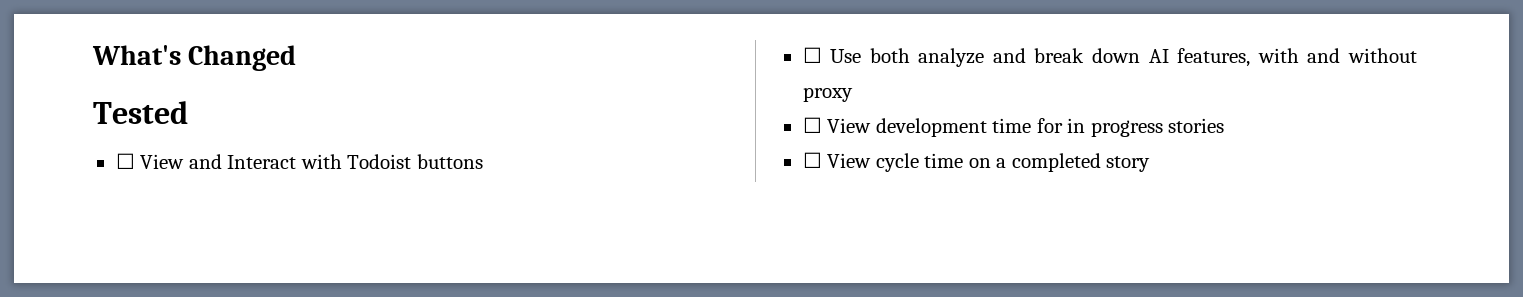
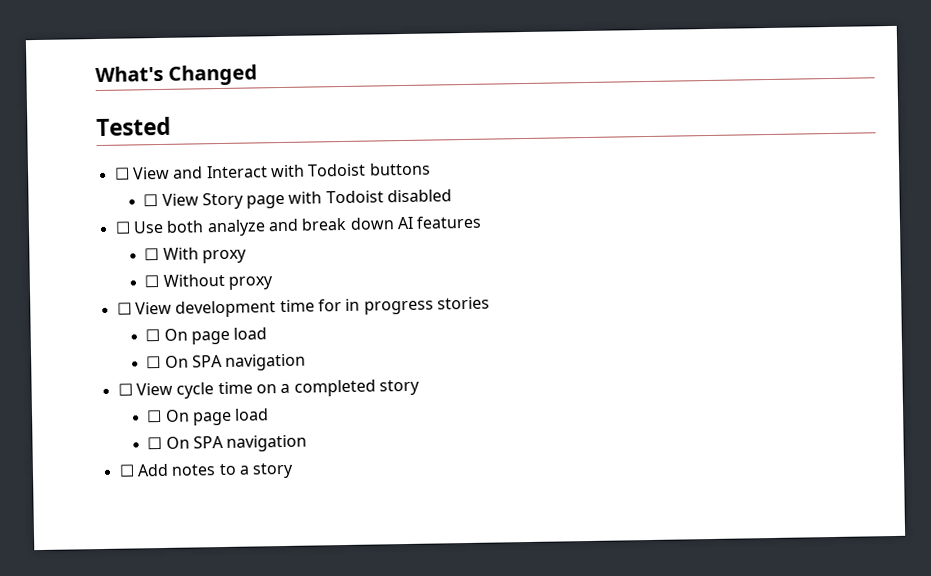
+ ☐ View Story page with Todoist disabled
- ☐ Use both analyze and break down AI features, with and without proxy
+ ☐ Use both analyze and break down AI features
+ ☐ With proxy
+ ☐ Without proxy
  ☐ View development time for in progress stories
+ ☐ On page load
+ ☐ On SPA navigation
  ☐ View cycle time on a completed story
+ ☐ On page load
+ ☐ On SPA navigation
+ ☐ Add notes to a story

